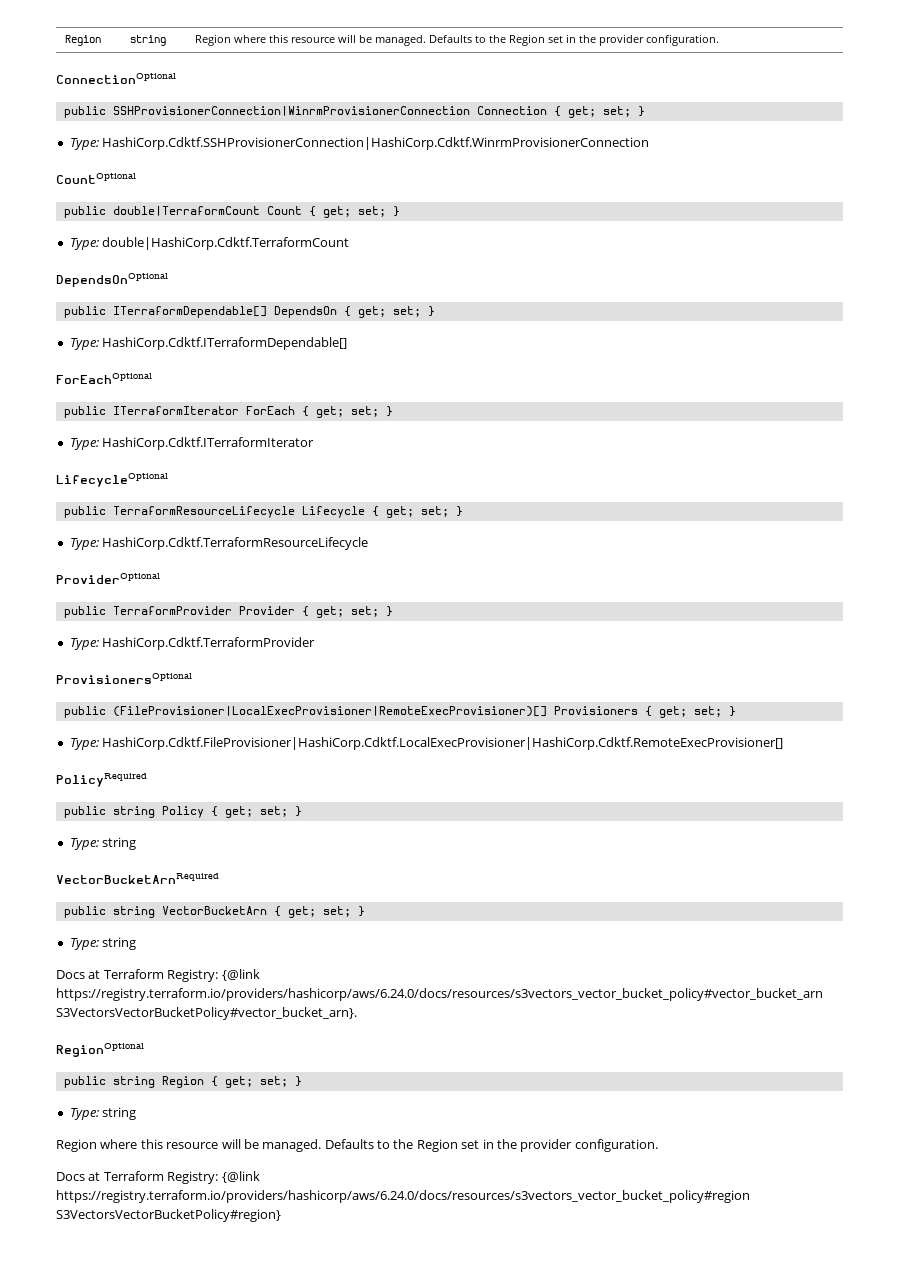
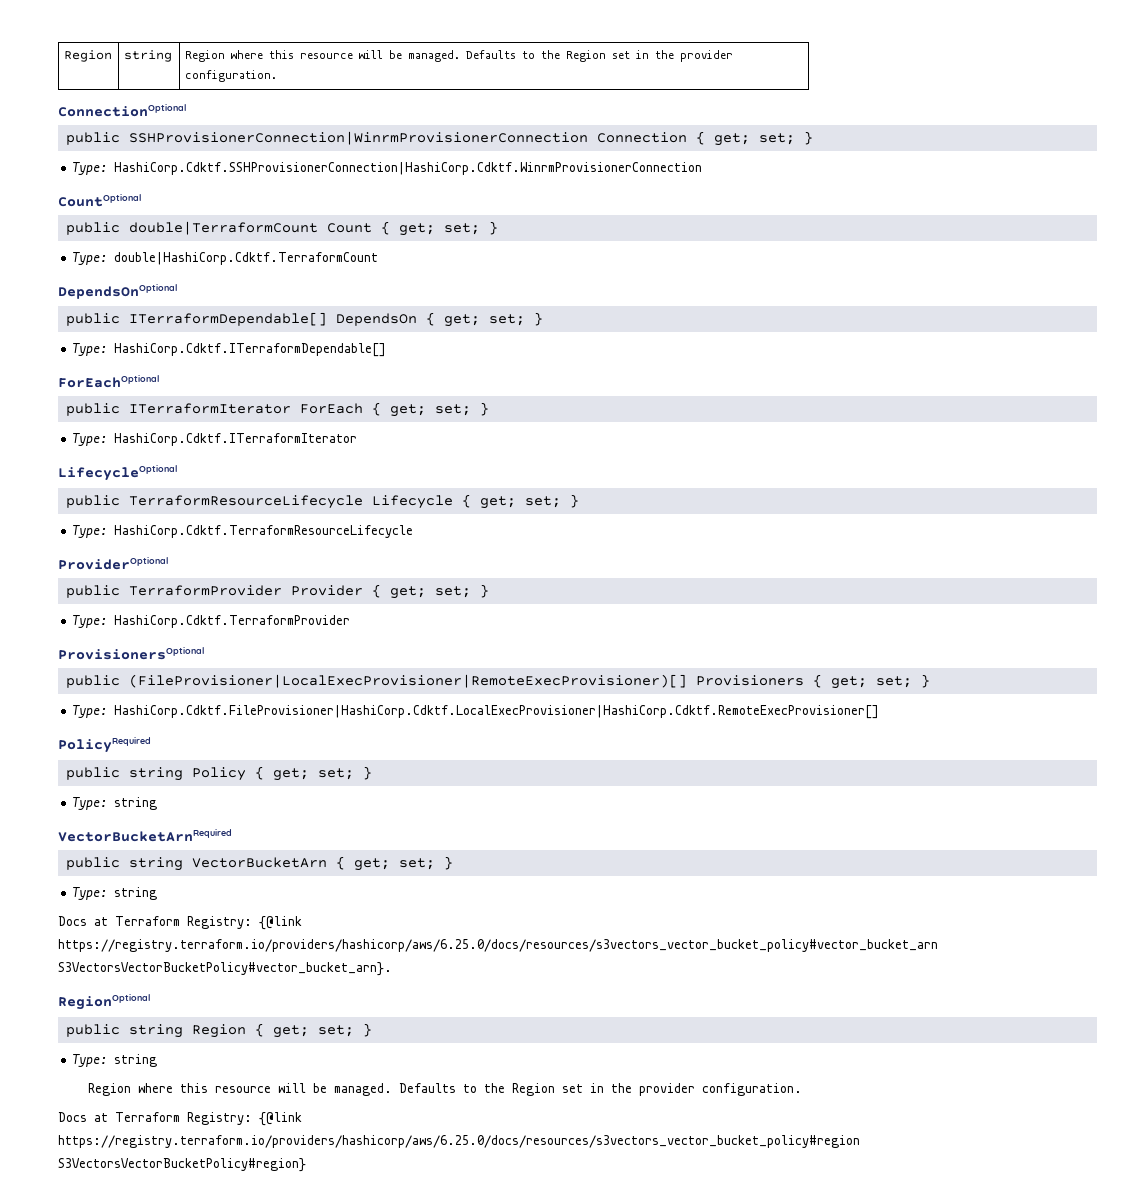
- Docs at Terraform Registry: {@link https://registry.terraform.io/providers/hashicorp/aws/6.24.0/docs/resources/s3vectors_vector_bucket_policy#vector_bucket_arn S3VectorsVectorBucketPolicy#vector_bucket_arn}.
+ Docs at Terraform Registry: {@link https://registry.terraform.io/providers/hashicorp/aws/6.25.0/docs/resources/s3vectors_vector_bucket_policy#vector_bucket_arn S3VectorsVectorBucketPolicy#vector_bucket_arn}.
- Docs at Terraform Registry: {@link https://registry.terraform.io/providers/hashicorp/aws/6.24.0/docs/resources/s3vectors_vector_bucket_policy#region S3VectorsVectorBucketPolicy#region}
+ Docs at Terraform Registry: {@link https://registry.terraform.io/providers/hashicorp/aws/6.25.0/docs/resources/s3vectors_vector_bucket_policy#region S3VectorsVectorBucketPolicy#region}

